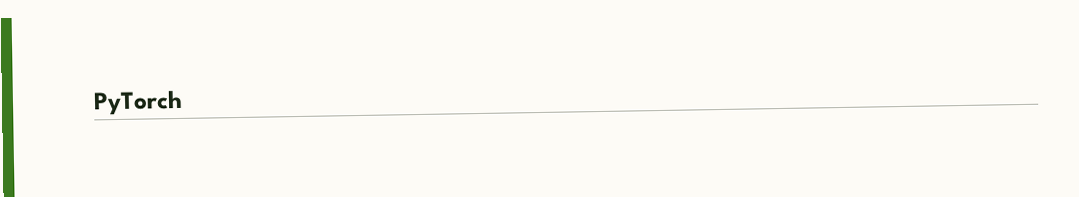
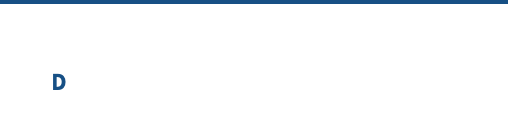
- PyTorch
+ D

